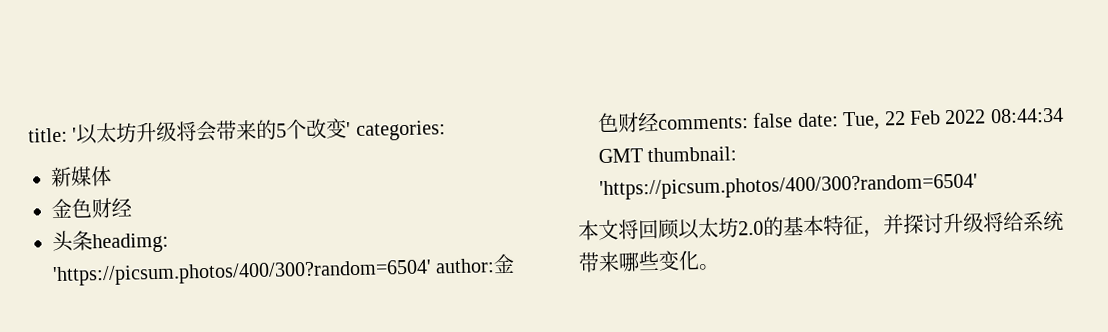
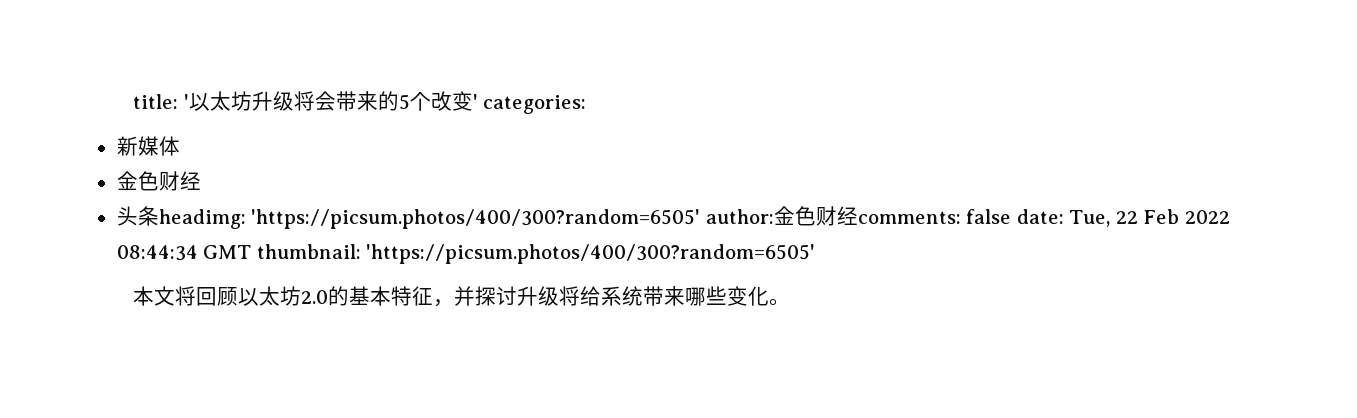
- 头条headimg: 'https://picsum.photos/400/300?random=6504' author:金色财经comments: false date: Tue, 22 Feb 2022 08:44:34 GMT thumbnail: 'https://picsum.photos/400/300?random=6504'
+ 头条headimg: 'https://picsum.photos/400/300?random=6505' author:金色财经comments: false date: Tue, 22 Feb 2022 08:44:34 GMT thumbnail: 'https://picsum.photos/400/300?random=6505'

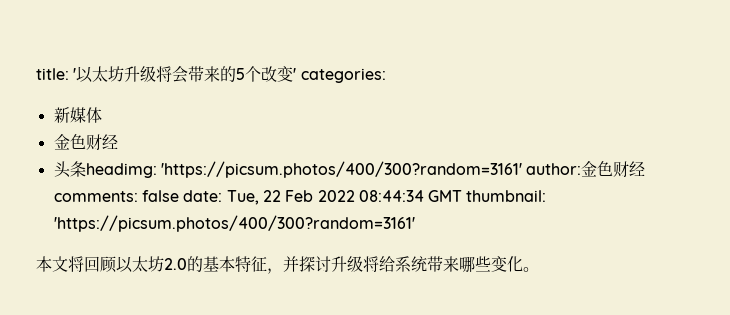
- 头条headimg: 'https://picsum.photos/400/300?random=6505' author:金色财经comments: false date: Tue, 22 Feb 2022 08:44:34 GMT thumbnail: 'https://picsum.photos/400/300?random=6505'
+ 头条headimg: 'https://picsum.photos/400/300?random=3161' author:金色财经comments: false date: Tue, 22 Feb 2022 08:44:34 GMT thumbnail: 'https://picsum.photos/400/300?random=3161'

